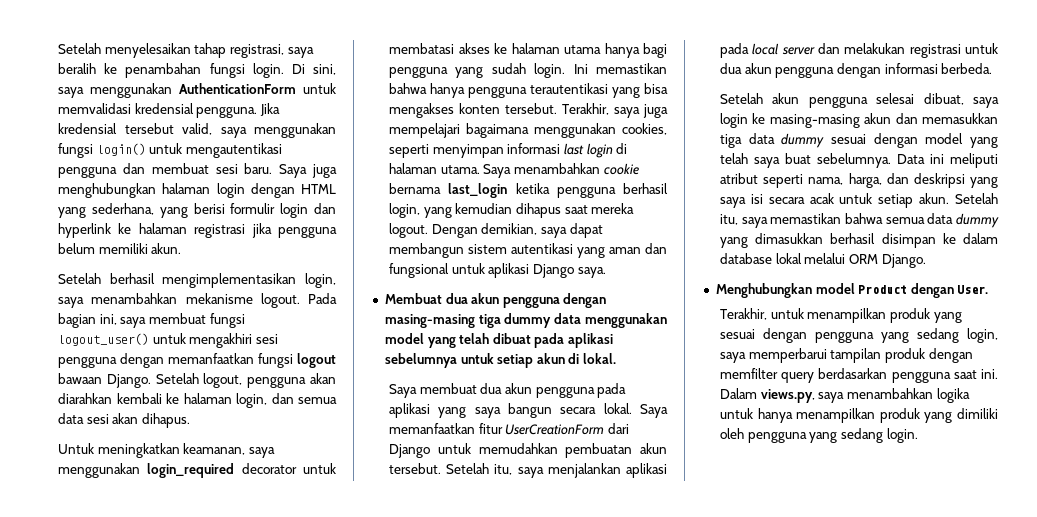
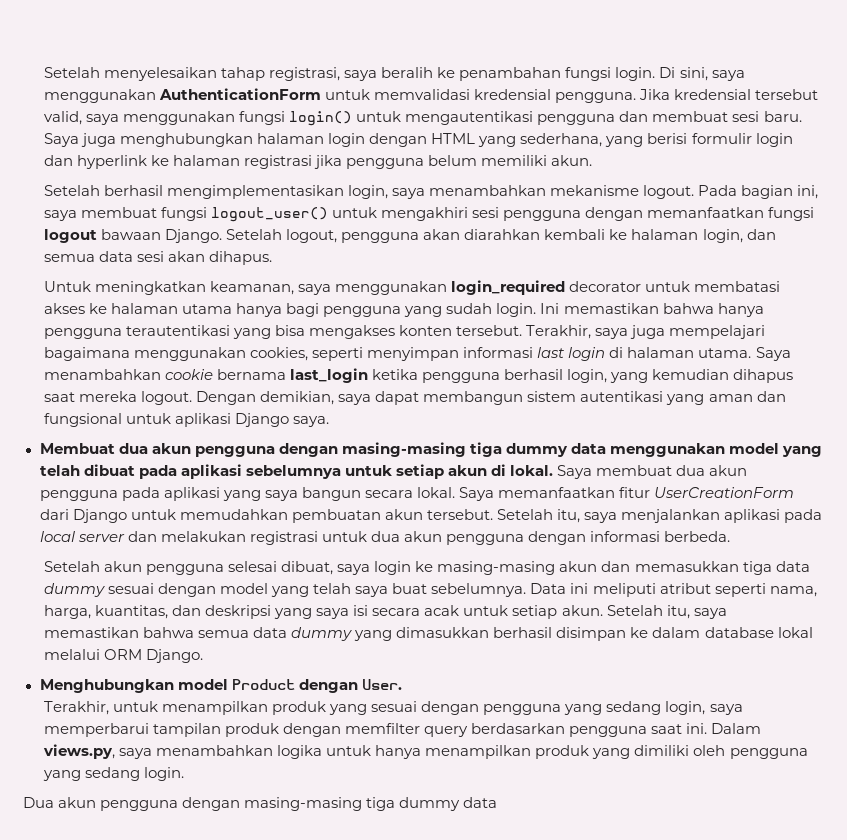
- Membuat dua akun pengguna dengan masing-masing tiga dummy data menggunakan model yang telah dibuat pada aplikasi sebelumnya untuk setiap akun di lokal.
- Saya membuat dua akun pengguna pada aplikasi yang saya bangun secara lokal.
+ Membuat dua akun pengguna dengan masing-masing tiga dummy data menggunakan model yang telah dibuat pada aplikasi sebelumnya untuk setiap akun di lokal. Saya membuat dua akun pengguna pada aplikasi yang saya bangun secara lokal.
- Data ini meliputi atribut seperti nama, harga, dan deskripsi yang saya isi secara acak untuk setiap akun.
+ Data ini meliputi atribut seperti nama, harga, kuantitas, dan deskripsi yang saya isi secara acak untuk setiap akun.
+ Dua akun pengguna dengan masing-masing tiga dummy data

